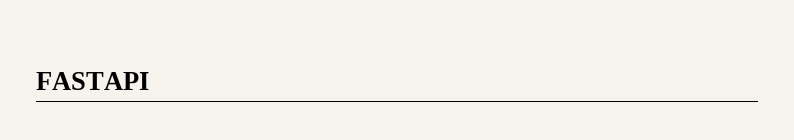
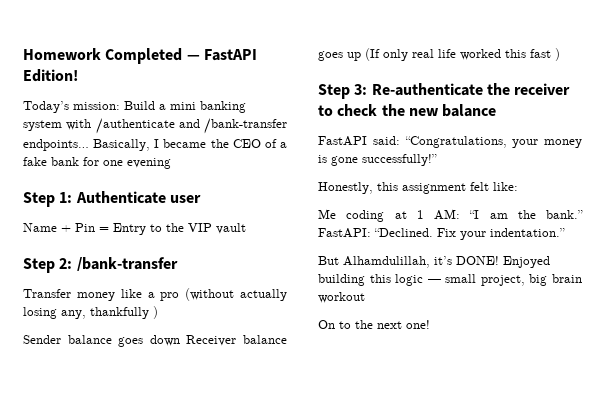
- FASTAPI
+ Homework Completed — FastAPI Edition!
+ Today’s mission: Build a mini banking system with /authenticate and /bank-transfer endpoints… Basically, I became the CEO of a fake bank for one evening
+ Step 1: Authenticate user
+ Name + Pin = Entry to the VIP vault
+ Step 2: /bank-transfer
+ Transfer money like a pro (without actually losing any, thankfully )
+ Sender balance goes down Receiver balance goes up (If only real life worked this fast )
+ Step 3: Re-authenticate the receiver to check the new balance
+ FastAPI said: “Congratulations, your money is gone successfully!”
+ Honestly, this assignment felt like:
+ Me coding at 1 AM: “I am the bank.” FastAPI: “Declined. Fix your indentation.”
+ But Alhamdulillah, it’s DONE! Enjoyed building this logic — small project, big brain workout
+ On to the next one!

